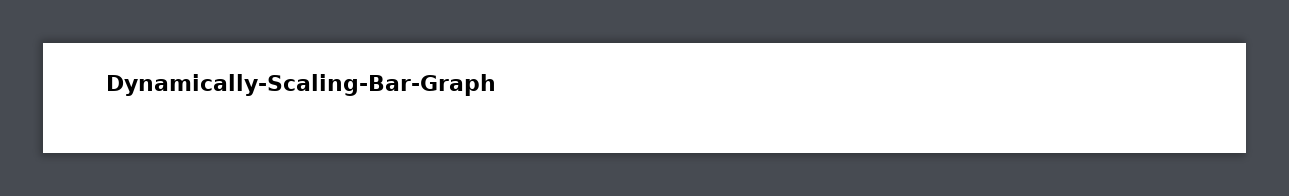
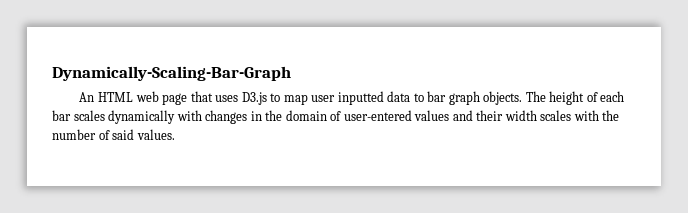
+ An HTML web page that uses D3.js to map user inputted data to bar graph objects. The height of each bar scales dynamically with changes in the domain of user-entered values and their width scales with the number of said values.

